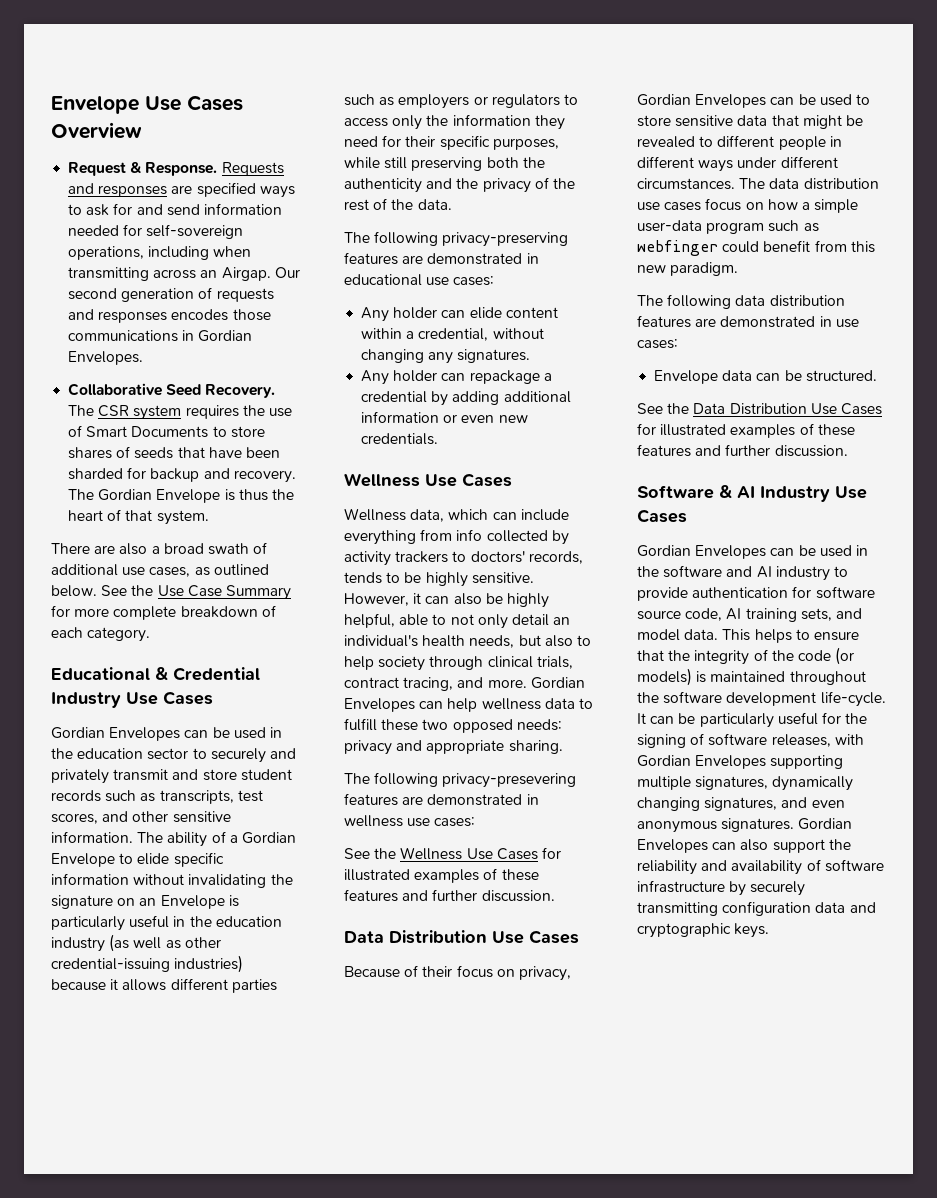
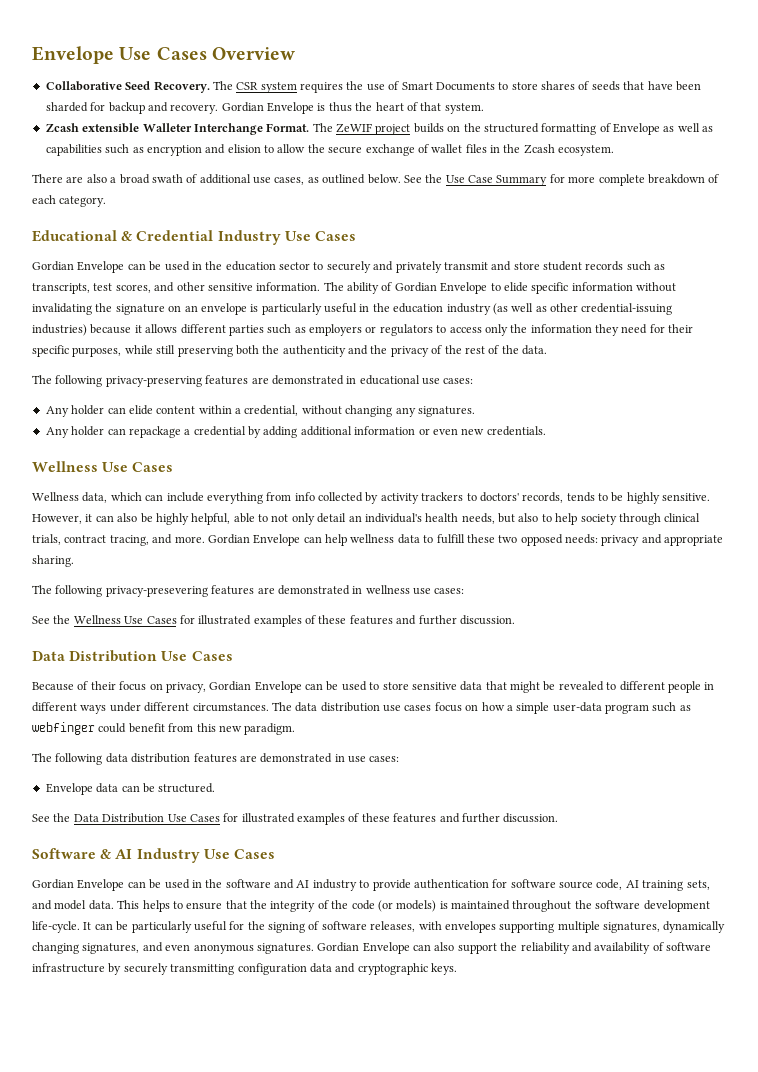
- Request & Response. Requests and responses are specified ways to ask for and send information needed for self-sovereign operations, including when transmitting across an Airgap. Our second generation of requests and responses encodes those communications in Gordian Envelopes.
- The Gordian Envelope is thus the heart of that system.
+ Gordian Envelope is thus the heart of that system.
+ Zcash extensible Walleter Interchange Format. The ZeWIF project builds on the structured formatting of Envelope as well as capabilities such as encryption and elision to allow the secure exchange of wallet files in the Zcash ecosystem.
- Gordian Envelopes can be used in the education sector to securely and privately transmit and store student records such as transcripts, test scores, and other sensitive information.
+ Gordian Envelope can be used in the education sector to securely and privately transmit and store student records such as transcripts, test scores, and other sensitive information.
- The ability of a Gordian Envelope to elide specific information without invalidating the signature on an Envelope is particularly useful in the education industry (as well as other credential-issuing industries) because it allows different parties such as employers or regulators to access only the information they need for their specific purposes, while still preserving both the authenticity and the privacy of the rest of the data.
+ The ability of Gordian Envelope to elide specific information without invalidating the signature on an envelope is particularly useful in the education industry (as well as other credential-issuing industries) because it allows different parties such as employers or regulators to access only the information they need for their specific purposes, while still preserving both the authenticity and the privacy of the rest of the data.
- Gordian Envelopes can help wellness data to fulfill these two opposed needs: privacy and appropriate sharing.
+ Gordian Envelope can help wellness data to fulfill these two opposed needs: privacy and appropriate sharing.
- Because of their focus on privacy, Gordian Envelopes can be used to store sensitive data that might be revealed to different people in different ways under different circumstances.
+ Because of their focus on privacy, Gordian Envelope can be used to store sensitive data that might be revealed to different people in different ways under different circumstances.
- Gordian Envelopes can be used in the software and AI industry to provide authentication for software source code, AI training sets, and model data.
+ Gordian Envelope can be used in the software and AI industry to provide authentication for software source code, AI training sets, and model data.
- It can be particularly useful for the signing of software releases, with Gordian Envelopes supporting multiple signatures, dynamically changing signatures, and even anonymous signatures.
+ It can be particularly useful for the signing of software releases, with envelopes supporting multiple signatures, dynamically changing signatures, and even anonymous signatures.
- Gordian Envelopes can also support the reliability and availability of software infrastructure by securely transmitting configuration data and cryptographic keys.
+ Gordian Envelope can also support the reliability and availability of software infrastructure by securely transmitting configuration data and cryptographic keys.

